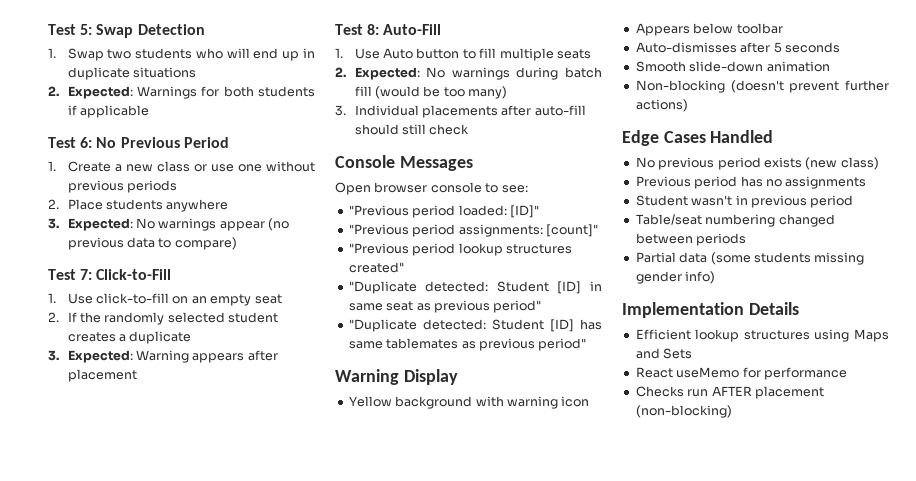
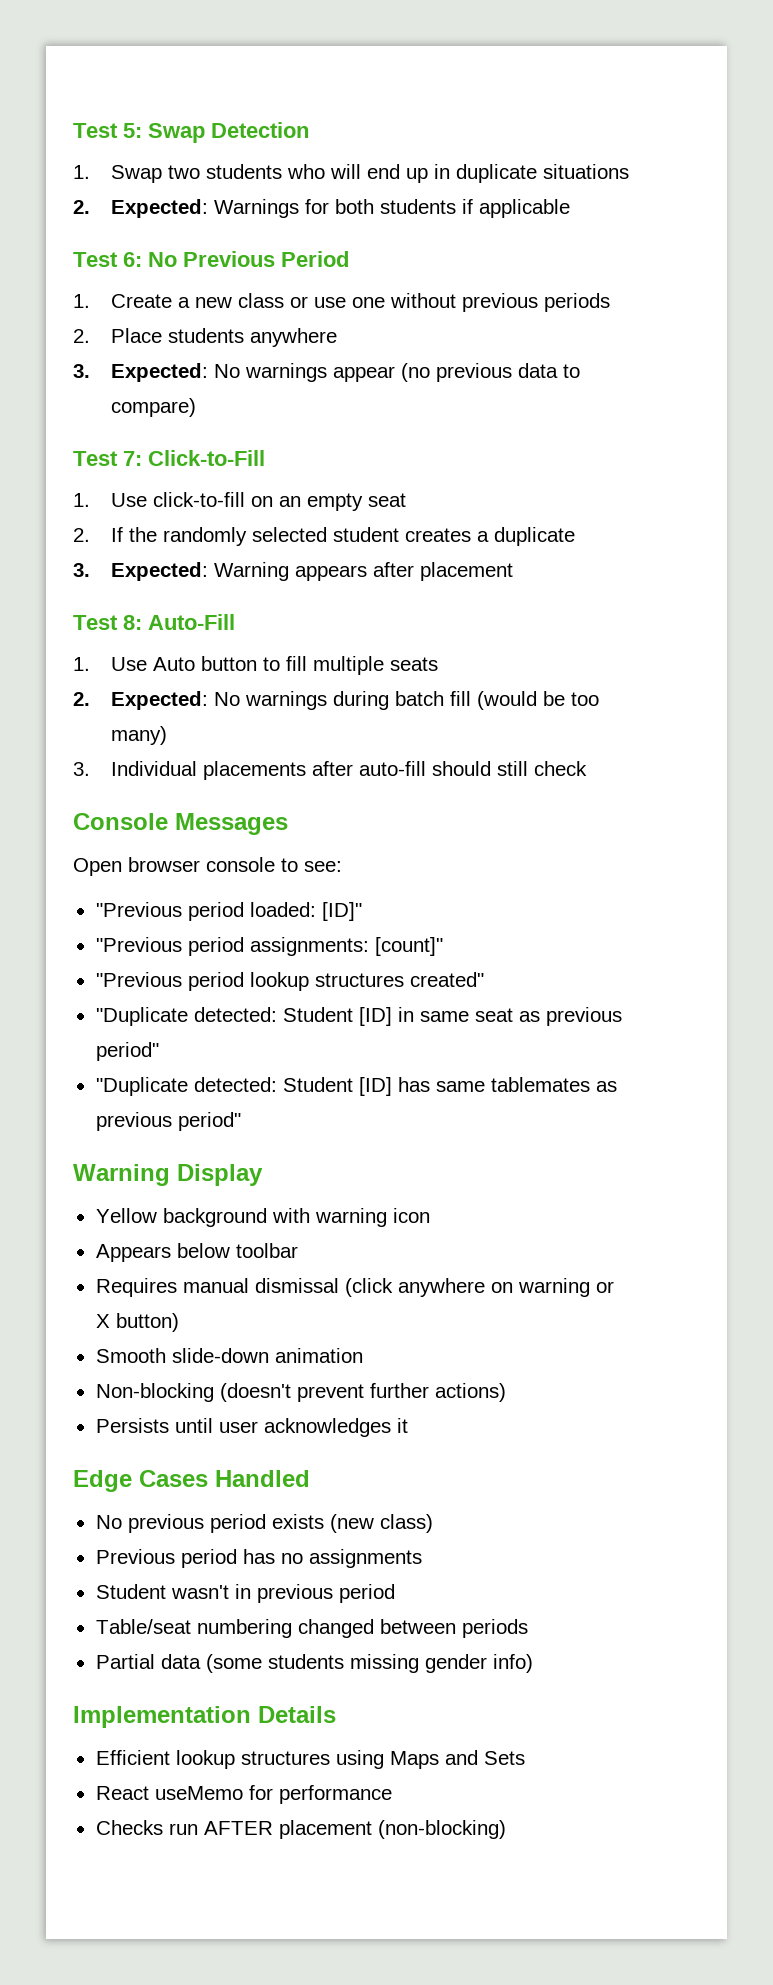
- Auto-dismisses after 5 seconds
+ Requires manual dismissal (click anywhere on warning or X button)
+ Persists until user acknowledges it

